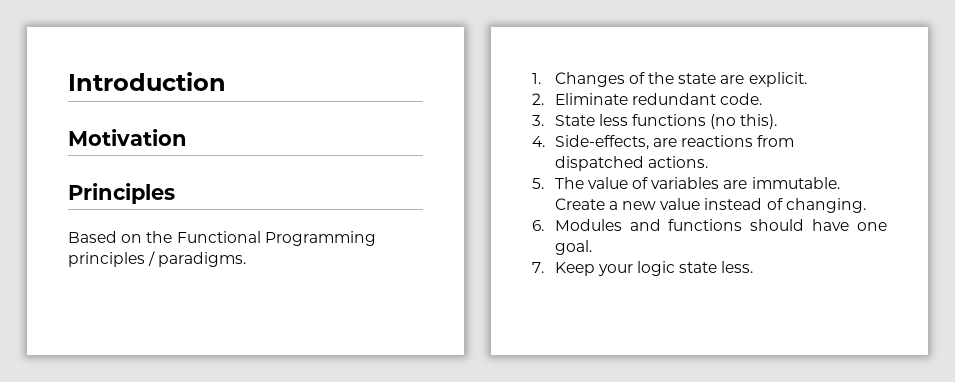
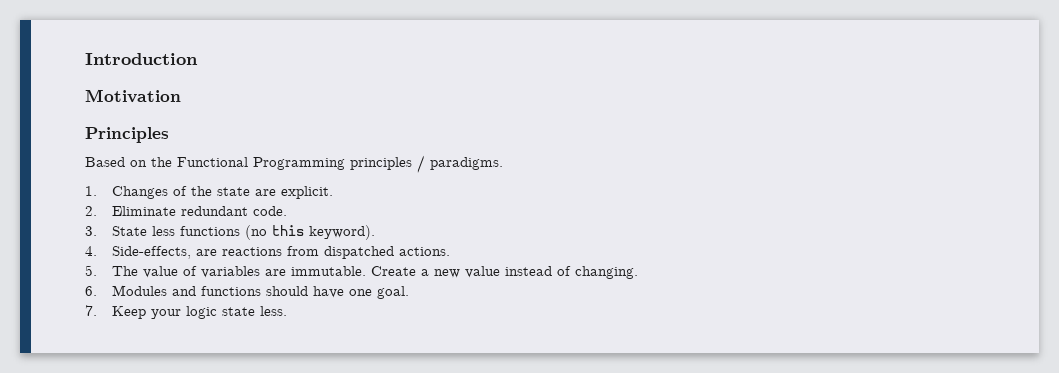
- 3. State less functions (no this).
+ 3. State less functions (no this keyword).

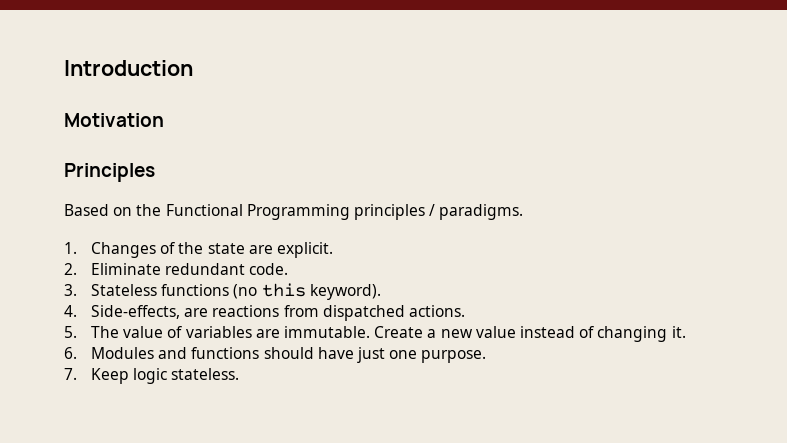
- 3. State less functions (no this keyword).
+ 3. Stateless functions (no this keyword).
- Create a new value instead of changing.
+ Create a new value instead of changing it.
- 6. Modules and functions should have one goal.
+ 6. Modules and functions should have just one purpose.
- 7. Keep your logic state less.
+ 7. Keep logic stateless.

